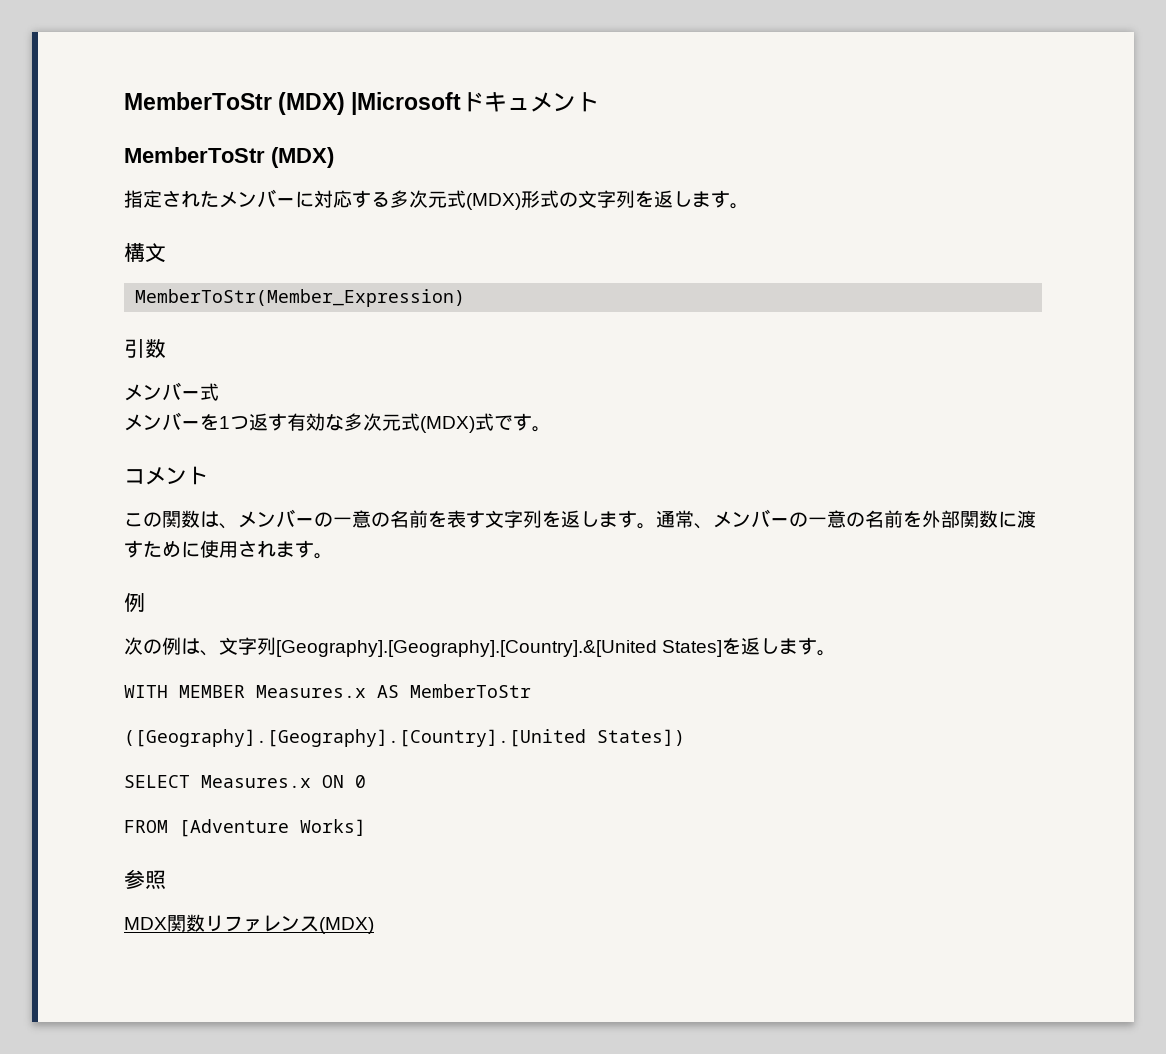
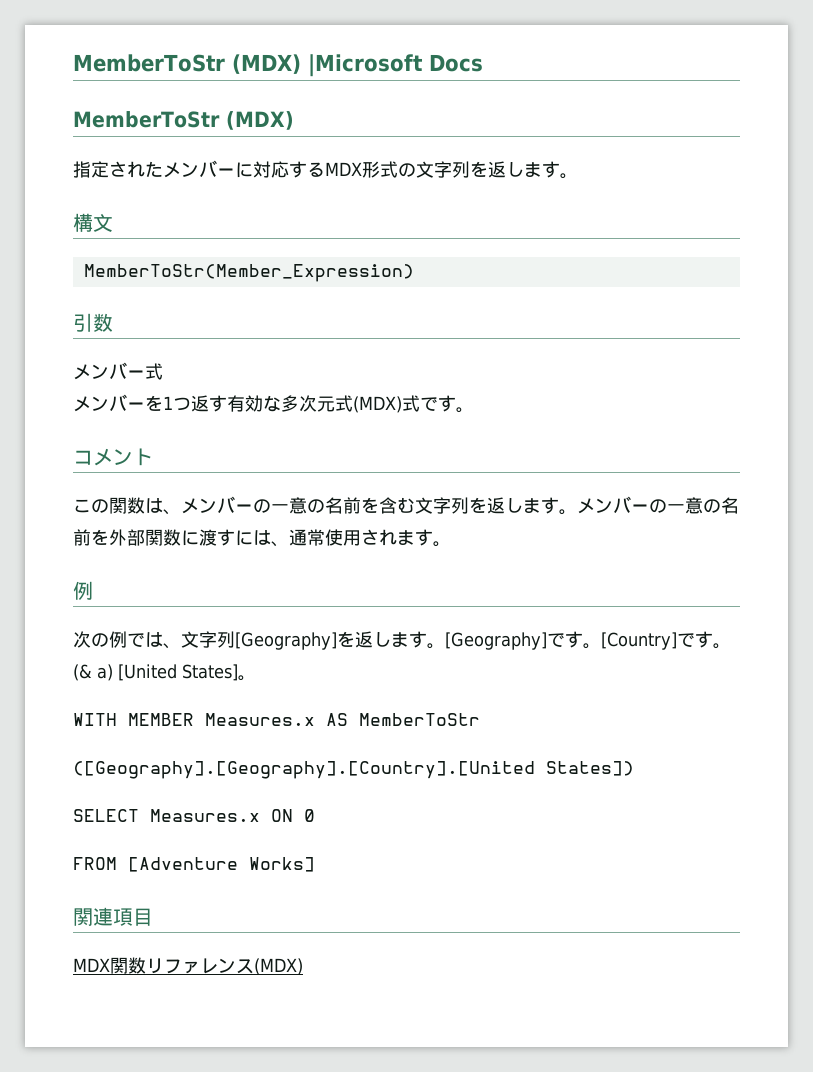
- MemberToStr (MDX) |Microsoftドキュメント
+ MemberToStr (MDX) |Microsoft Docs
- 指定されたメンバーに対応する多次元式(MDX)形式の文字列を返します。
+ 指定されたメンバーに対応するMDX形式の文字列を返します。
- この関数は、メンバーの一意の名前を表す文字列を返します。通常、メンバーの一意の名前を外部関数に渡すために使用されます。
+ この関数は、メンバーの一意の名前を含む文字列を返します。メンバーの一意の名前を外部関数に渡すには、通常使用されます。
- 次の例は、文字列[Geography].[Geography].[Country].&[United States]を返します。
+ 次の例では、文字列[Geography]を返します。[Geography]です。[Country]です。(& a) [United States]。
- 参照
+ 関連項目

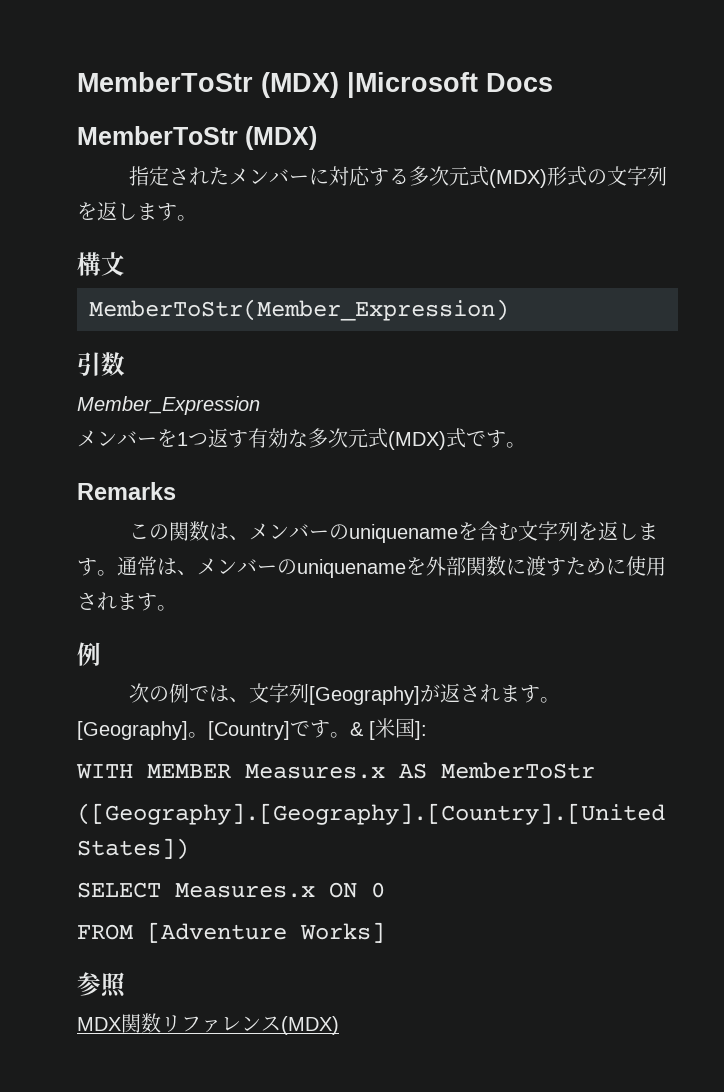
- 指定されたメンバーに対応するMDX形式の文字列を返します。
+ 指定されたメンバーに対応する多次元式(MDX)形式の文字列を返します。
- メンバー式
+ Member_Expression
- コメント
+ Remarks
- この関数は、メンバーの一意の名前を含む文字列を返します。
+ この関数は、メンバーのuniquenameを含む文字列を返します。
- メンバーの一意の名前を外部関数に渡すには、通常使用されます。
+ 通常は、メンバーのuniquenameを外部関数に渡すために使用されます。
- 次の例では、文字列[Geography]を返します。
+ 次の例では、文字列[Geography]が返されます。
- [Geography]です。
+ [Geography]。
- (& a) [United States]。
+ & [米国]:
- 関連項目
+ 参照

